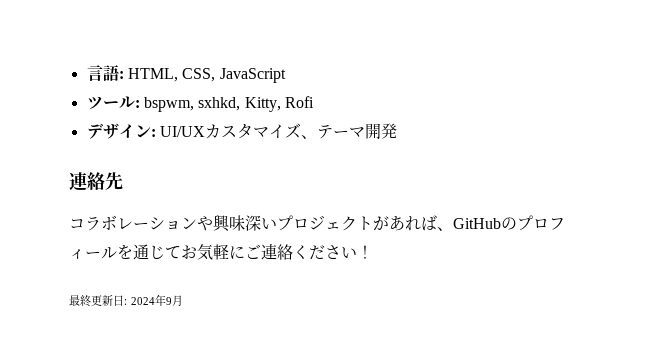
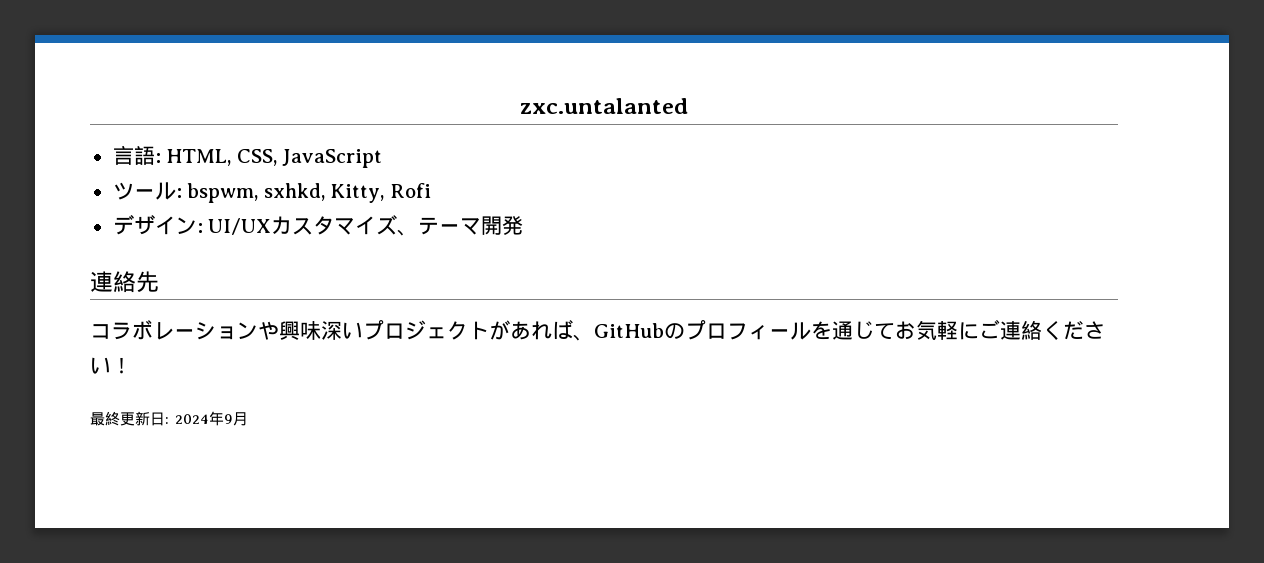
+ zxc.untalanted

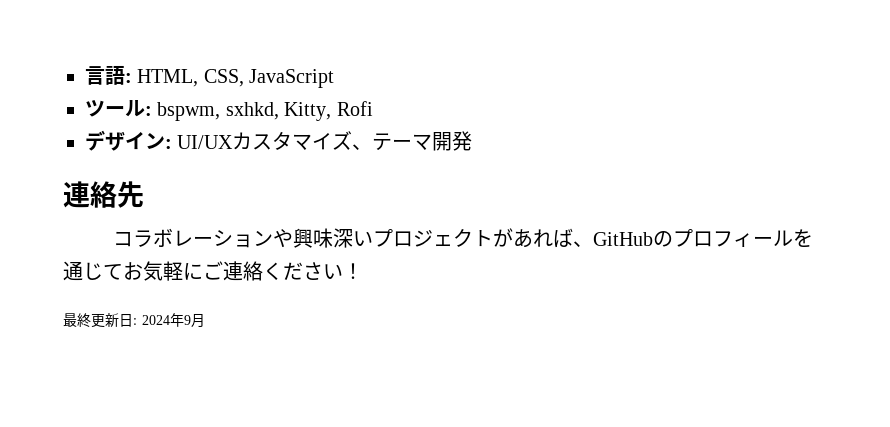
- zxc.untalanted

